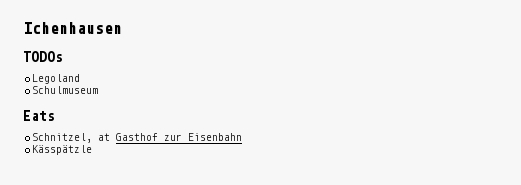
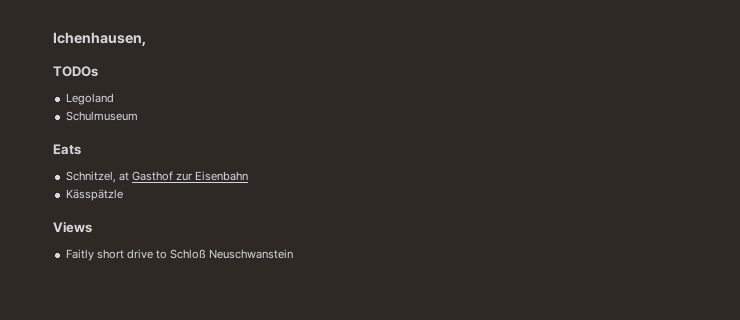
- Ichenhausen
+ Ichenhausen,
+ Views
+ Faitly short drive to Schloß Neuschwanstein

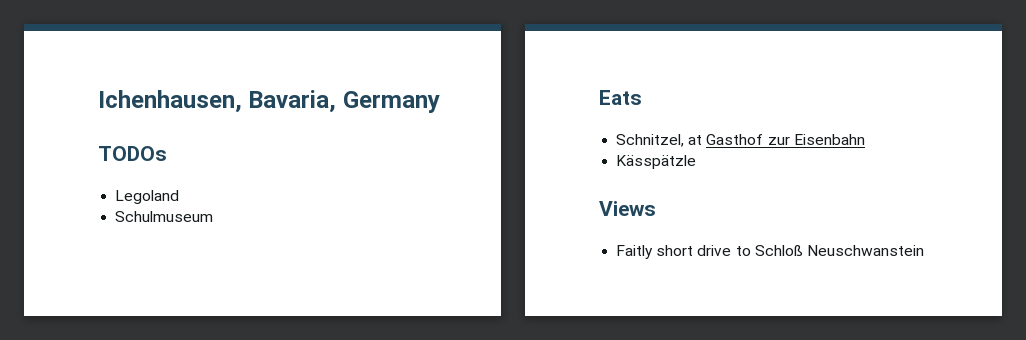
- Ichenhausen,
+ Ichenhausen, Bavaria, Germany

